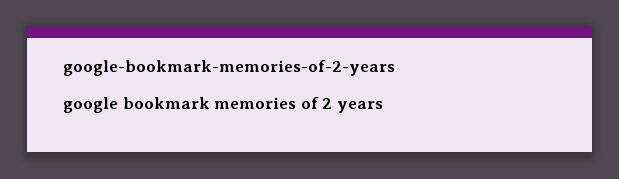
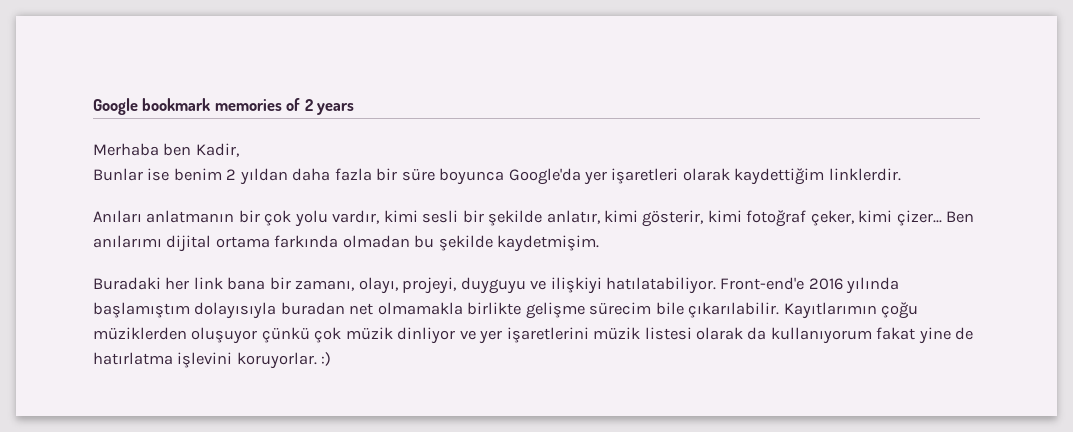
- google-bookmark-memories-of-2-years
- google bookmark memories of 2 years
+ Google bookmark memories of 2 years
+ Merhaba ben Kadir,
+ Bunlar ise benim 2 yıldan daha fazla bir süre boyunca Google'da yer işaretleri olarak kaydettiğim linklerdir.
+ Anıları anlatmanın bir çok yolu vardır, kimi sesli bir şekilde anlatır, kimi gösterir, kimi fotoğraf çeker, kimi çizer... Ben anılarımı dijital ortama farkında olmadan bu şekilde kaydetmişim.
+ Buradaki her link bana bir zamanı, olayı, projeyi, duyguyu ve ilişkiyi hatılatabiliyor. Front-end'e 2016 yılında başlamıştım dolayısıyla buradan net olmamakla birlikte gelişme sürecim bile çıkarılabilir. Kayıtlarımın çoğu müziklerden oluşuyor çünkü çok müzik dinliyor ve yer işaretlerini müzik listesi olarak da kullanıyorum fakat yine de hatırlatma işlevini koruyorlar. :)

